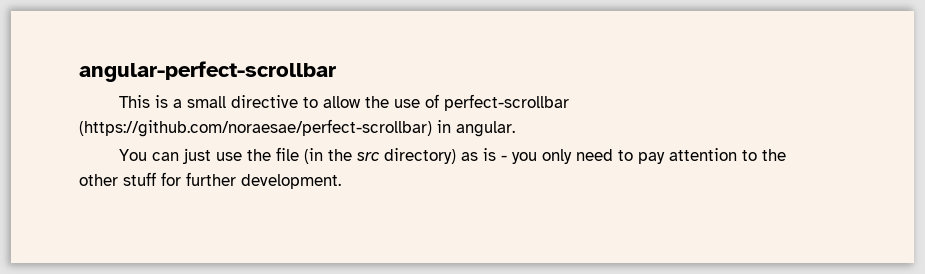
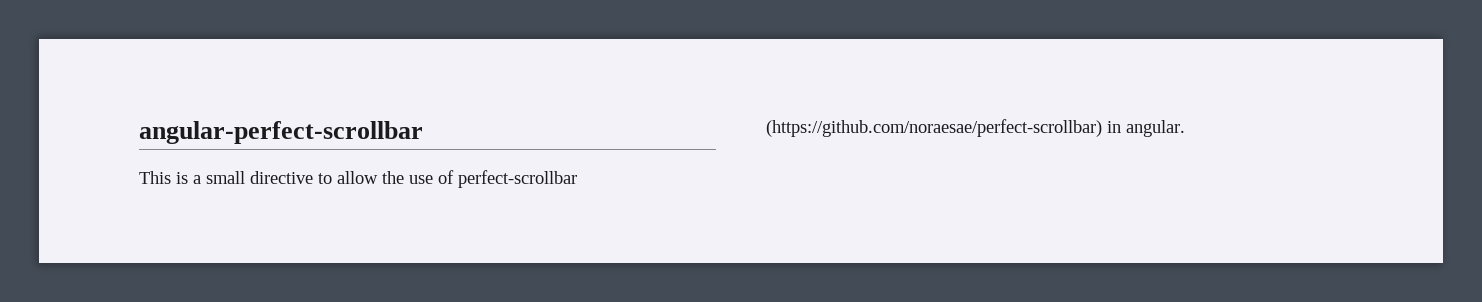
- You can just use the file (in the src directory) as is - you only need to pay attention to the other stuff for further development.

